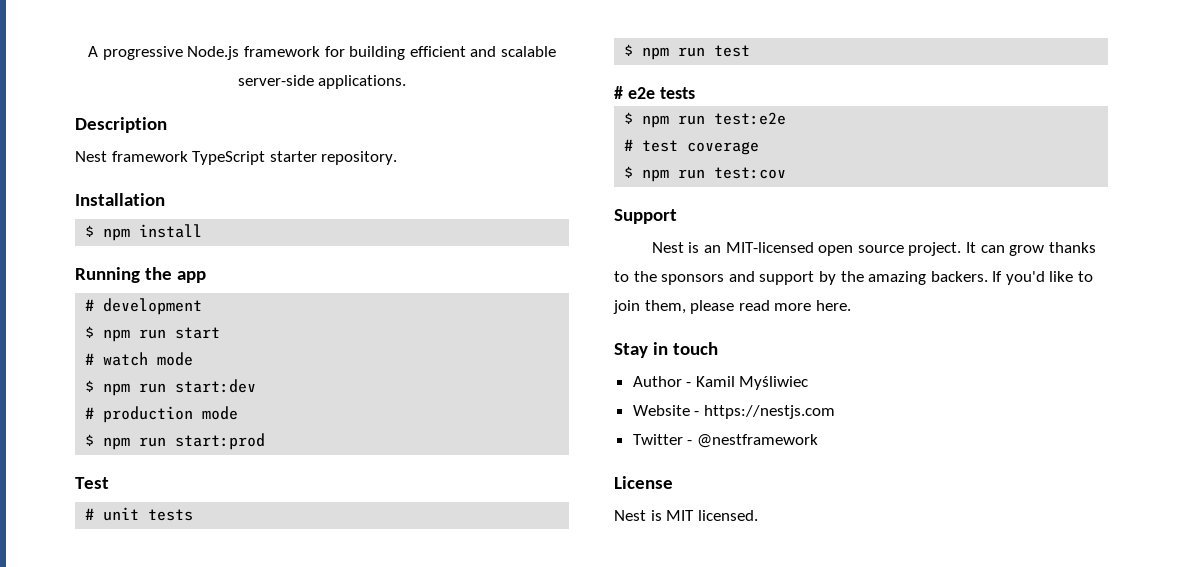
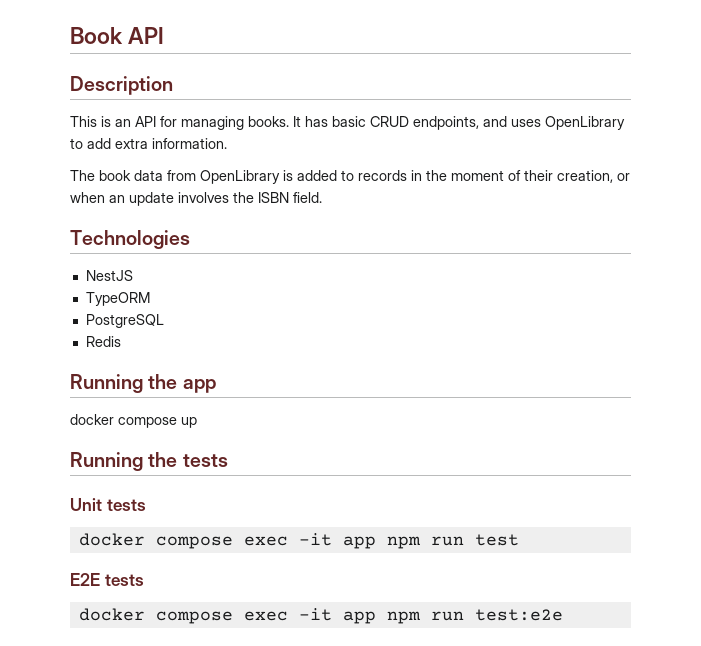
- A progressive Node.js framework for building efficient and scalable server-side applications.
+ Book API
  Description
- Nest framework TypeScript starter repository.
- Installation
- $ npm install
+ This is an API for managing books. It has basic CRUD endpoints, and uses OpenLibrary to add extra information.
+ The book data from OpenLibrary is added to records in the moment of their creation, or when an update involves the ISBN field.
+ Technologies
+ NestJS
+ TypeORM
+ PostgreSQL
+ Redis
  Running the app
- # development
- $ npm run start
- # watch mode
- $ npm run start:dev
- # production mode
- $ npm run start:prod
- Test
- # unit tests
- $ npm run test
+ docker compose up
+ Running the tests
+ Unit tests
+ docker compose exec -it app npm run test
- # e2e tests
- $ npm run test:e2e
- # test coverage
- $ npm run test:cov
- Support
- Nest is an MIT-licensed open source project. It can grow thanks to the sponsors and support by the amazing backers. If you'd like to join them, please read more here.
- Stay in touch
- Author - Kamil Myśliwiec
- Website - https://nestjs.com
- Twitter - @nestframework
- License
- Nest is MIT licensed.
+ E2E tests
+ docker compose exec -it app npm run test:e2e

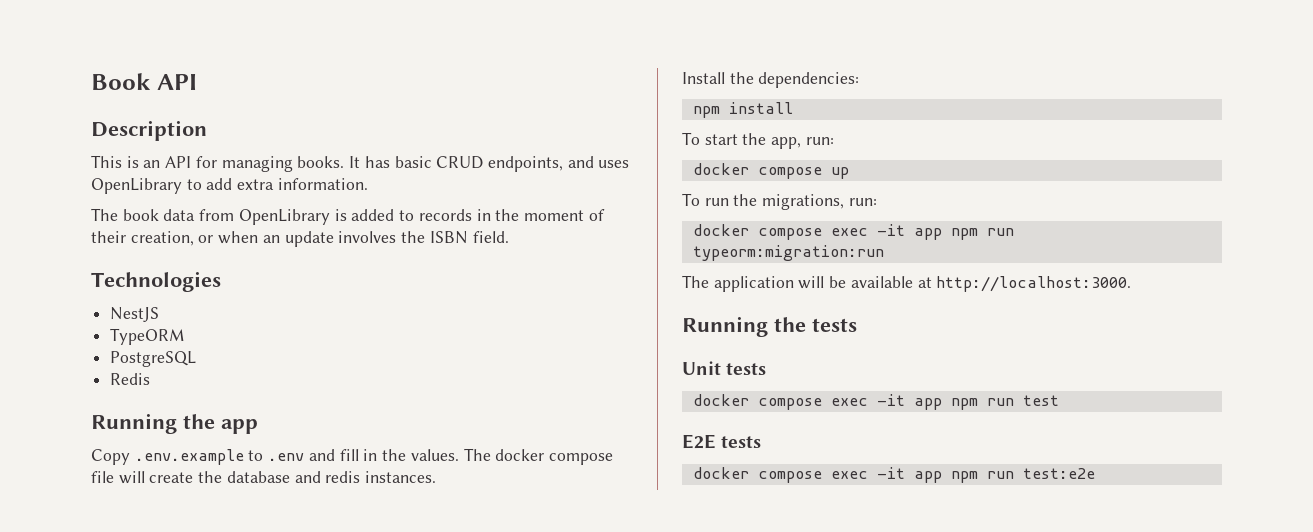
+ Copy .env.example to .env and fill in the values. The docker compose file will create the database and redis instances.
+ Install the dependencies:
+ npm install
+ To start the app, run:
  docker compose up
+ To run the migrations, run:
+ docker compose exec -it app npm run typeorm:migration:run
+ The application will be available at http://localhost:3000.

